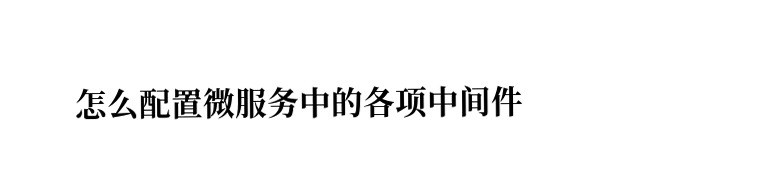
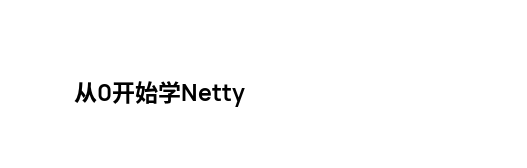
- 怎么配置微服务中的各项中间件
+ 从0开始学Netty

